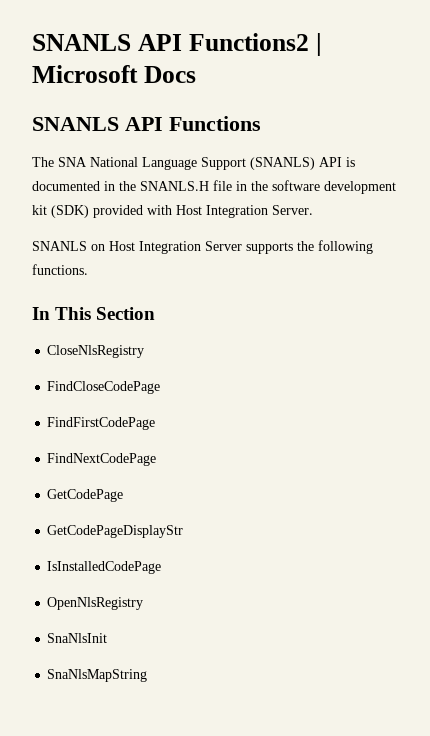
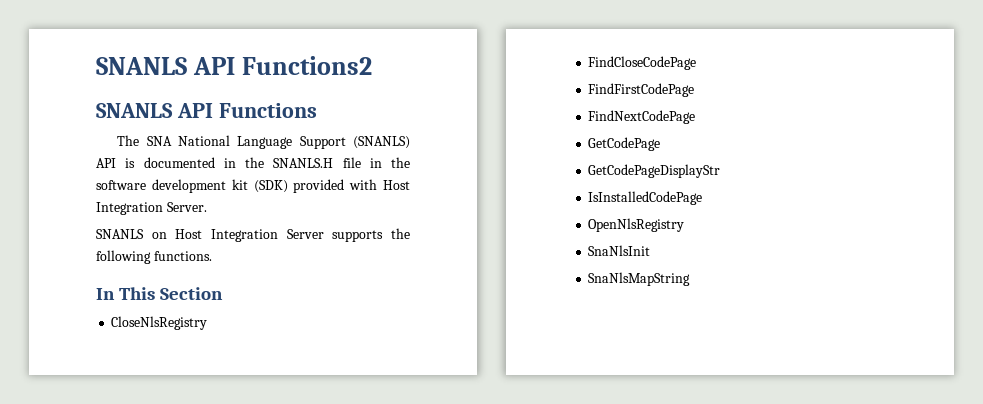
- SNANLS API Functions2 | Microsoft Docs
+ SNANLS API Functions2

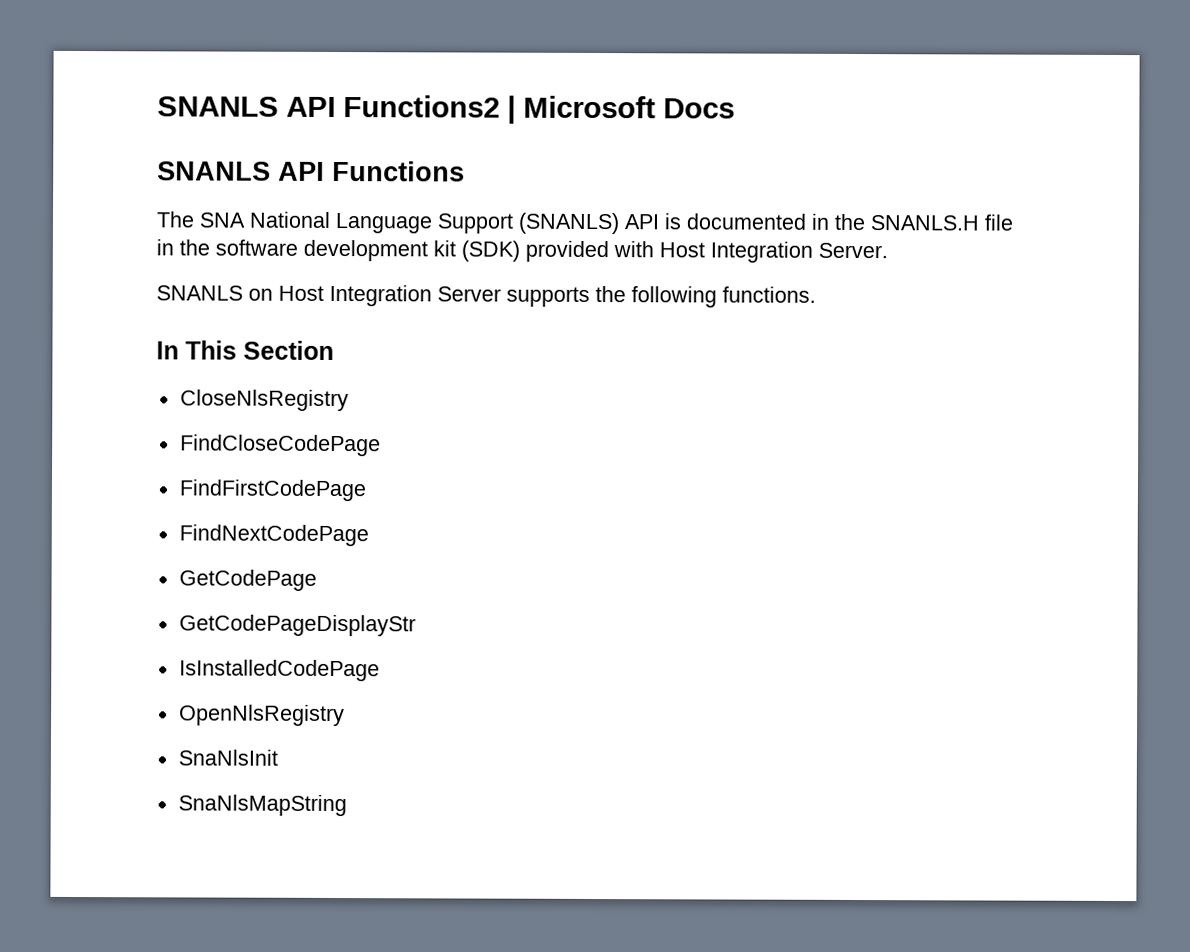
- SNANLS API Functions2
+ SNANLS API Functions2 | Microsoft Docs

